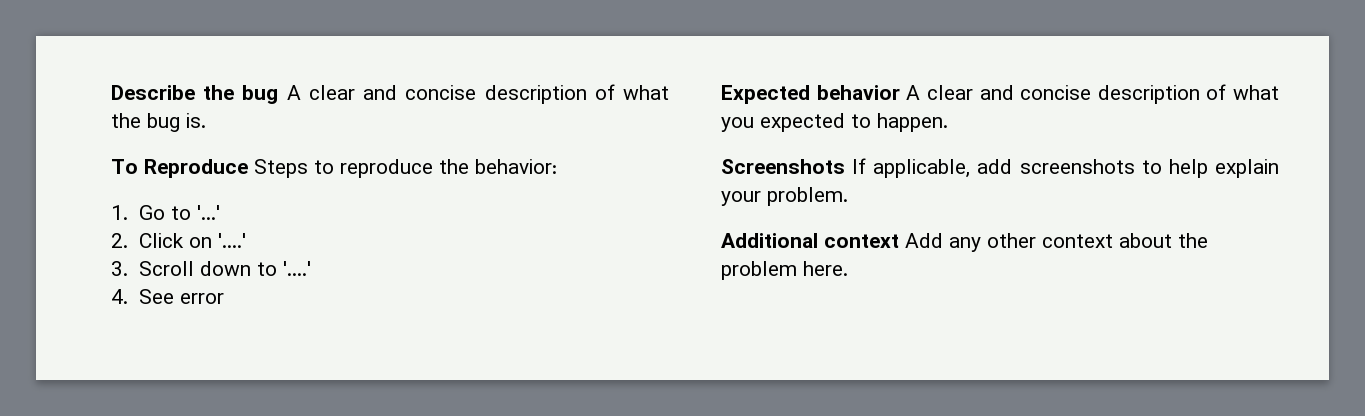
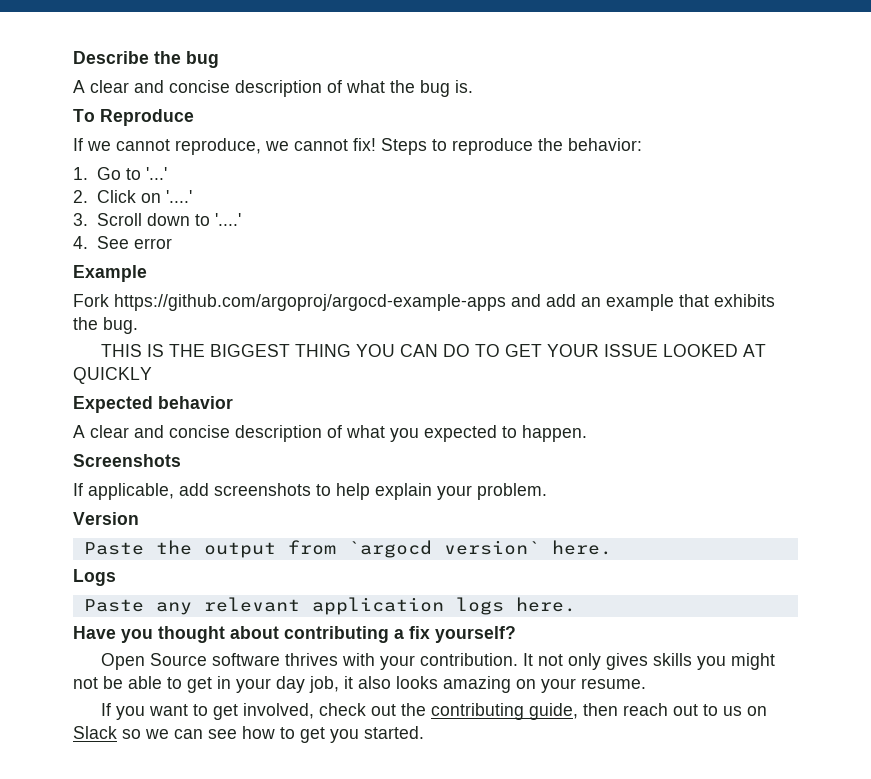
- Describe the bug A clear and concise description of what the bug is.
+ Describe the bug
+ A clear and concise description of what the bug is.
- To Reproduce Steps to reproduce the behavior:
+ To Reproduce
+ If we cannot reproduce, we cannot fix! Steps to reproduce the behavior:
+ Example
+ Fork https://github.com/argoproj/argocd-example-apps and add an example that exhibits the bug.
+ THIS IS THE BIGGEST THING YOU CAN DO TO GET YOUR ISSUE LOOKED AT QUICKLY
- Expected behavior A clear and concise description of what you expected to happen.
+ Expected behavior
+ A clear and concise description of what you expected to happen.
- Screenshots If applicable, add screenshots to help explain your problem.
+ Screenshots
+ If applicable, add screenshots to help explain your problem.
- Additional context Add any other context about the problem here.
+ Version
+ Paste the output from `argocd version` here.
+ Logs
+ Paste any relevant application logs here.
+ Have you thought about contributing a fix yourself?
+ Open Source software thrives with your contribution. It not only gives skills you might not be able to get in your day job, it also looks amazing on your resume.
+ If you want to get involved, check out the contributing guide, then reach out to us on Slack so we can see how to get you started.

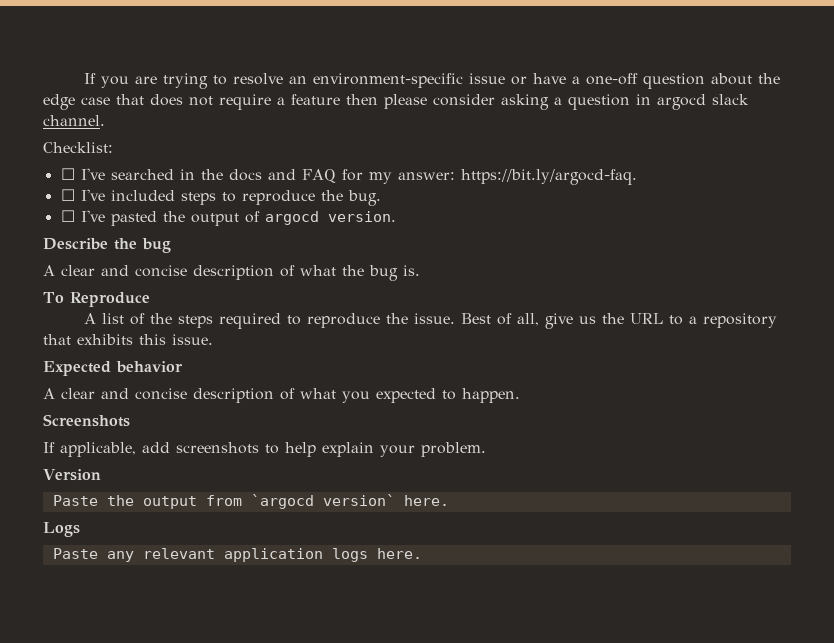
+ If you are trying to resolve an environment-specific issue or have a one-off question about the edge case that does not require a feature then please consider asking a question in argocd slack channel.
+ Checklist:
+ ☐ I've searched in the docs and FAQ for my answer: https://bit.ly/argocd-faq.
+ ☐ I've included steps to reproduce the bug.
+ ☐ I've pasted the output of argocd version.
- If we cannot reproduce, we cannot fix! Steps to reproduce the behavior:
- 1. Go to '...'
- 2. Click on '....'
- 3. Scroll down to '....'
- 4. See error
- Example
- Fork https://github.com/argoproj/argocd-example-apps and add an example that exhibits the bug.
- THIS IS THE BIGGEST THING YOU CAN DO TO GET YOUR ISSUE LOOKED AT QUICKLY
+ A list of the steps required to reproduce the issue. Best of all, give us the URL to a repository that exhibits this issue.
- Have you thought about contributing a fix yourself?
- Open Source software thrives with your contribution. It not only gives skills you might not be able to get in your day job, it also looks amazing on your resume.
- If you want to get involved, check out the contributing guide, then reach out to us on Slack so we can see how to get you started.

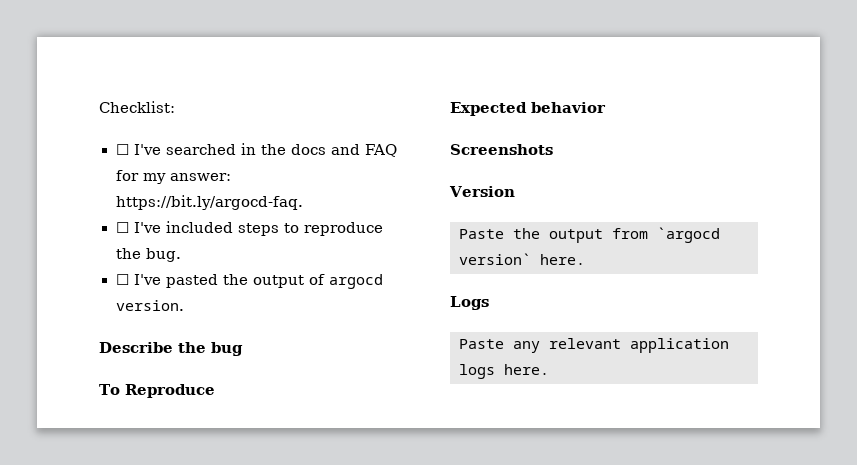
- If you are trying to resolve an environment-specific issue or have a one-off question about the edge case that does not require a feature then please consider asking a question in argocd slack channel.
- A clear and concise description of what the bug is.
  To Reproduce
- A list of the steps required to reproduce the issue. Best of all, give us the URL to a repository that exhibits this issue.
  Expected behavior
- A clear and concise description of what you expected to happen.
  Screenshots
- If applicable, add screenshots to help explain your problem.

